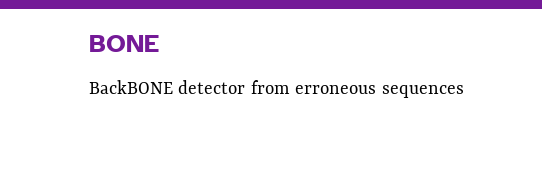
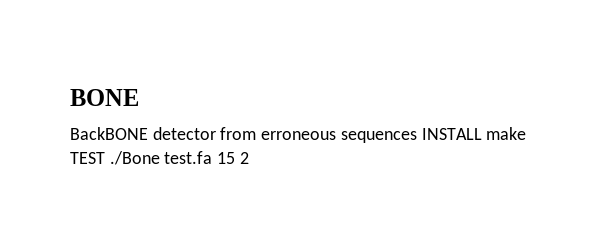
- BackBONE detector from erroneous sequences
+ BackBONE detector from erroneous sequences INSTALL make TEST ./Bone test.fa 15 2

